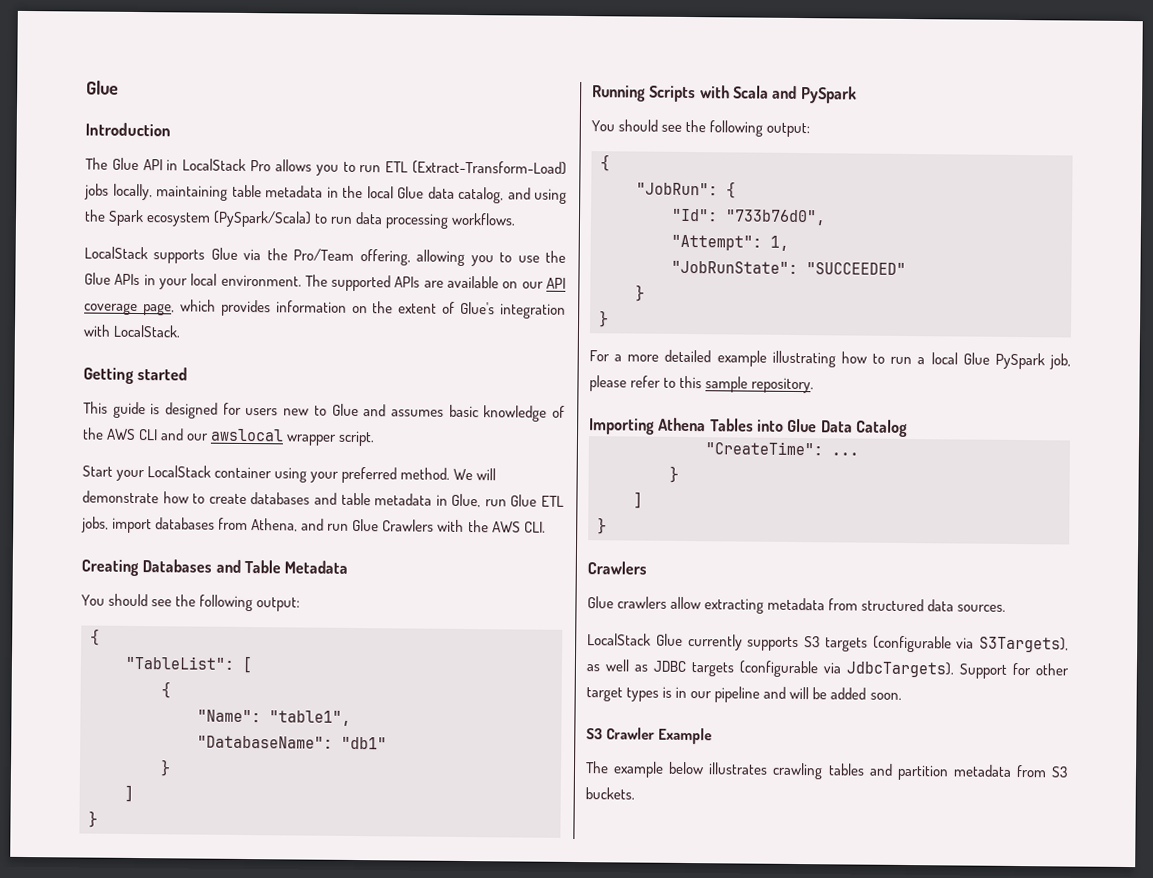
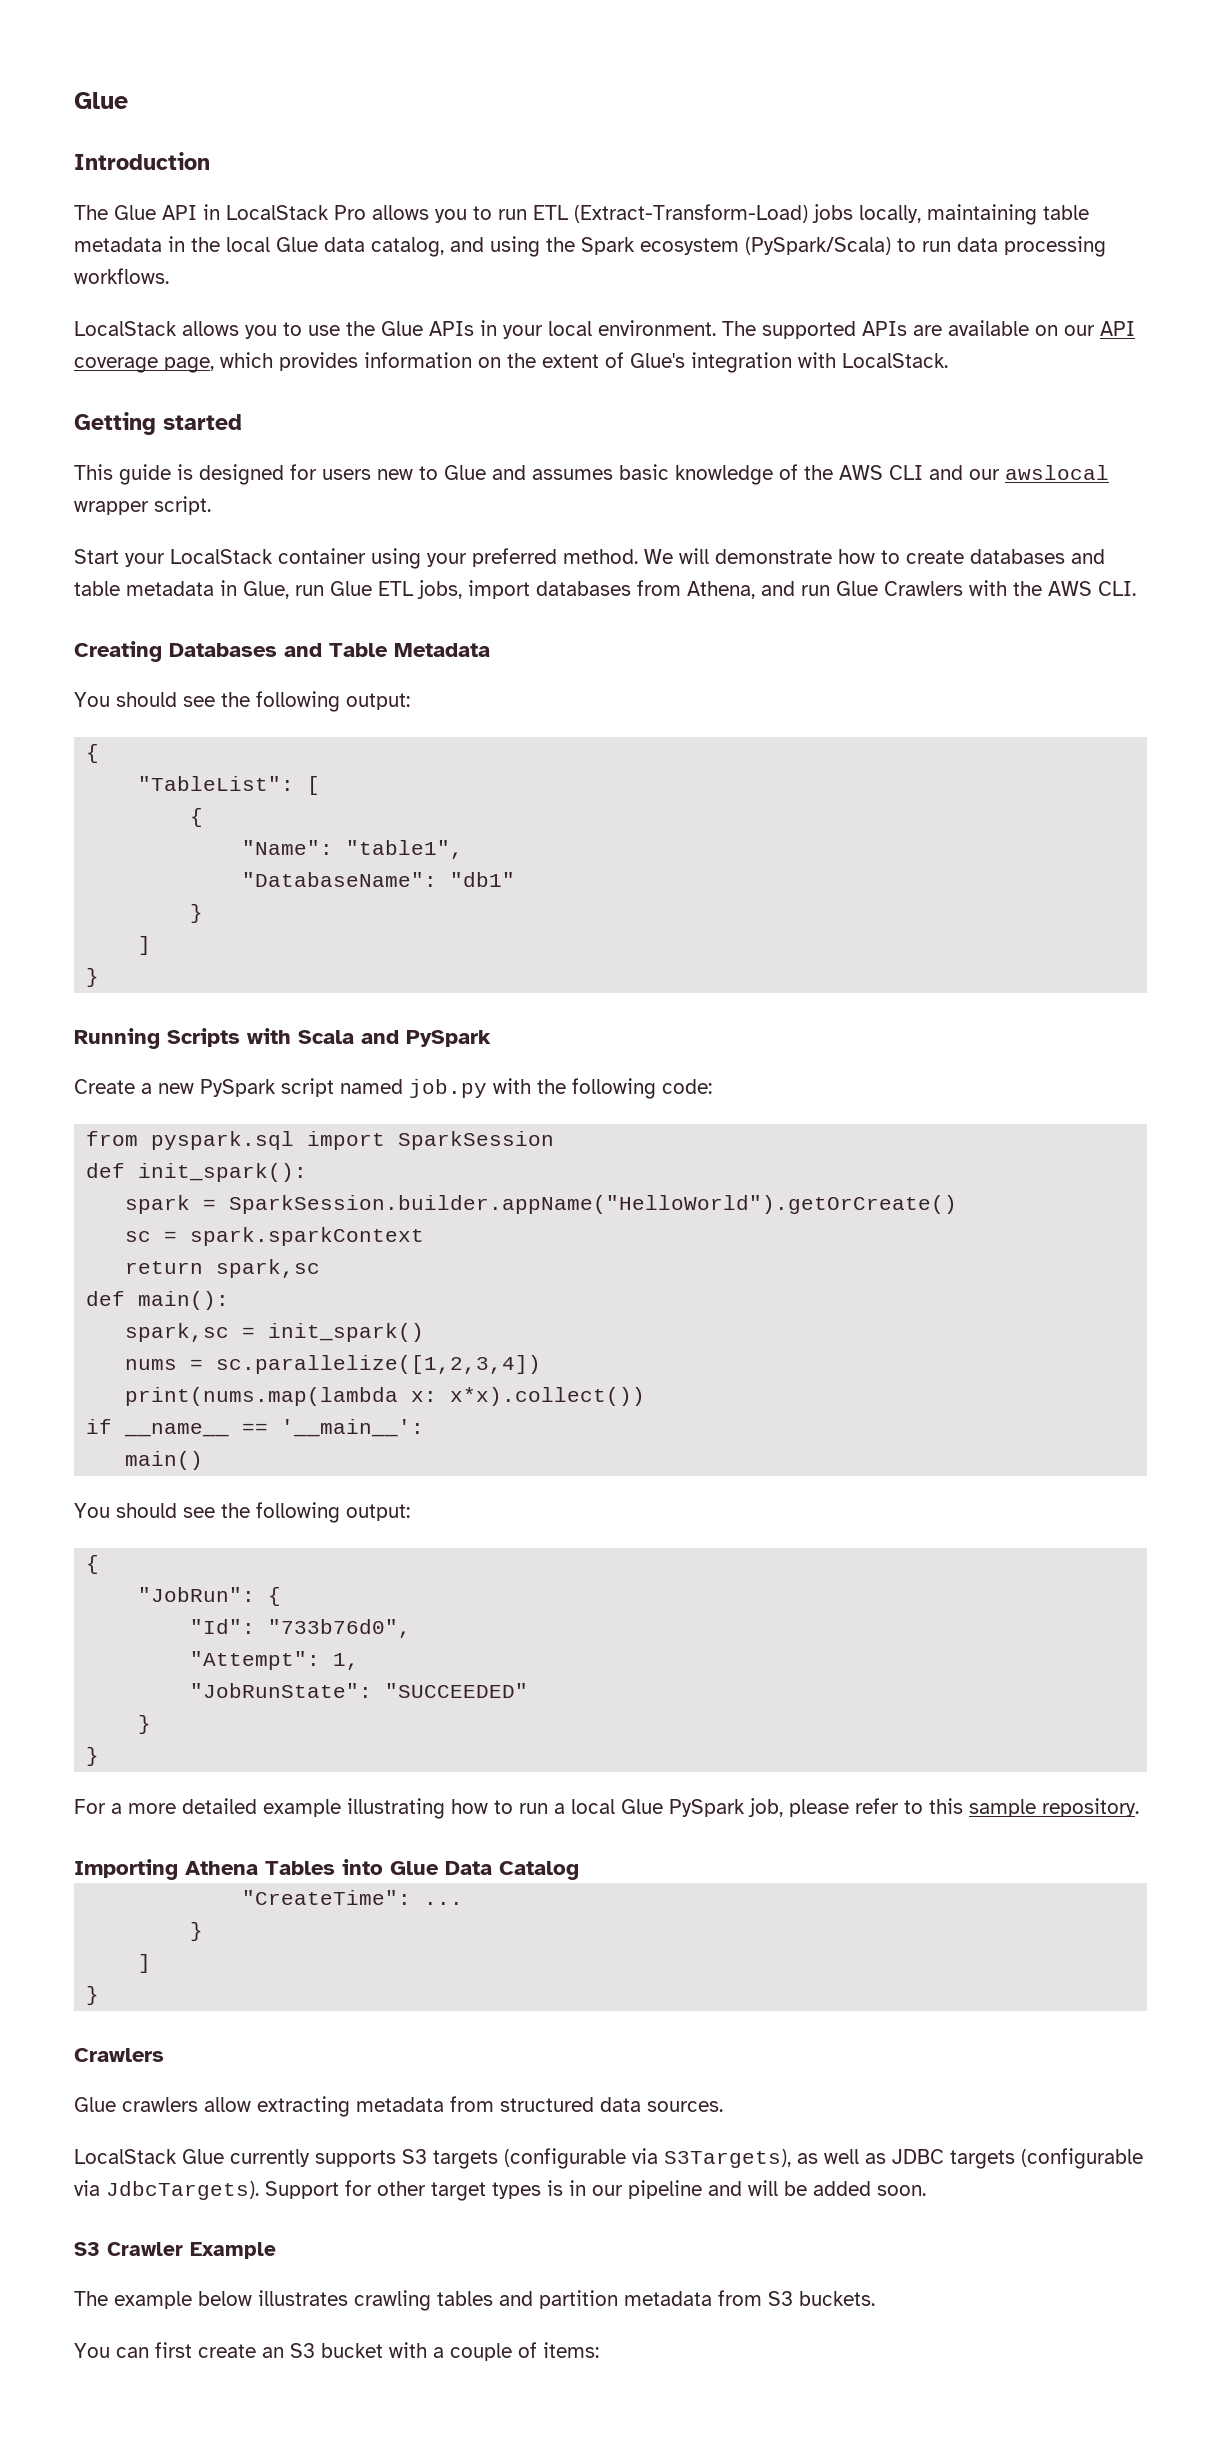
- LocalStack supports Glue via the Pro/Team offering, allowing you to use the Glue APIs in your local environment.
+ LocalStack allows you to use the Glue APIs in your local environment.
+ Create a new PySpark script named job.py with the following code:
+ from pyspark.sql import SparkSession
+ def init_spark():
+ spark = SparkSession.builder.appName("HelloWorld").getOrCreate()
+ sc = spark.sparkContext
+ return spark,sc
+ def main():
+ spark,sc = init_spark()
+ nums = sc.parallelize([1,2,3,4])
+ print(nums.map(lambda x: x*x).collect())
+ if __name__ == '__main__':
+ main()
+ You can first create an S3 bucket with a couple of items:

